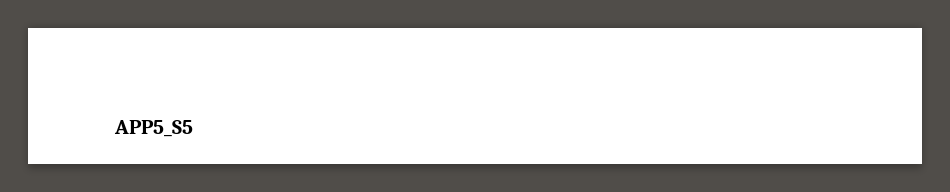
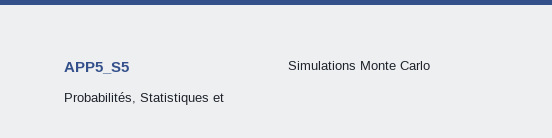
+ Probabilités, Statistiques et Simulations Monte Carlo

